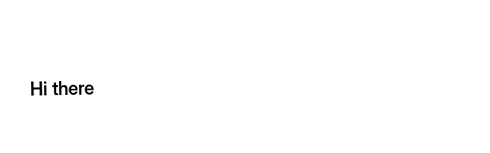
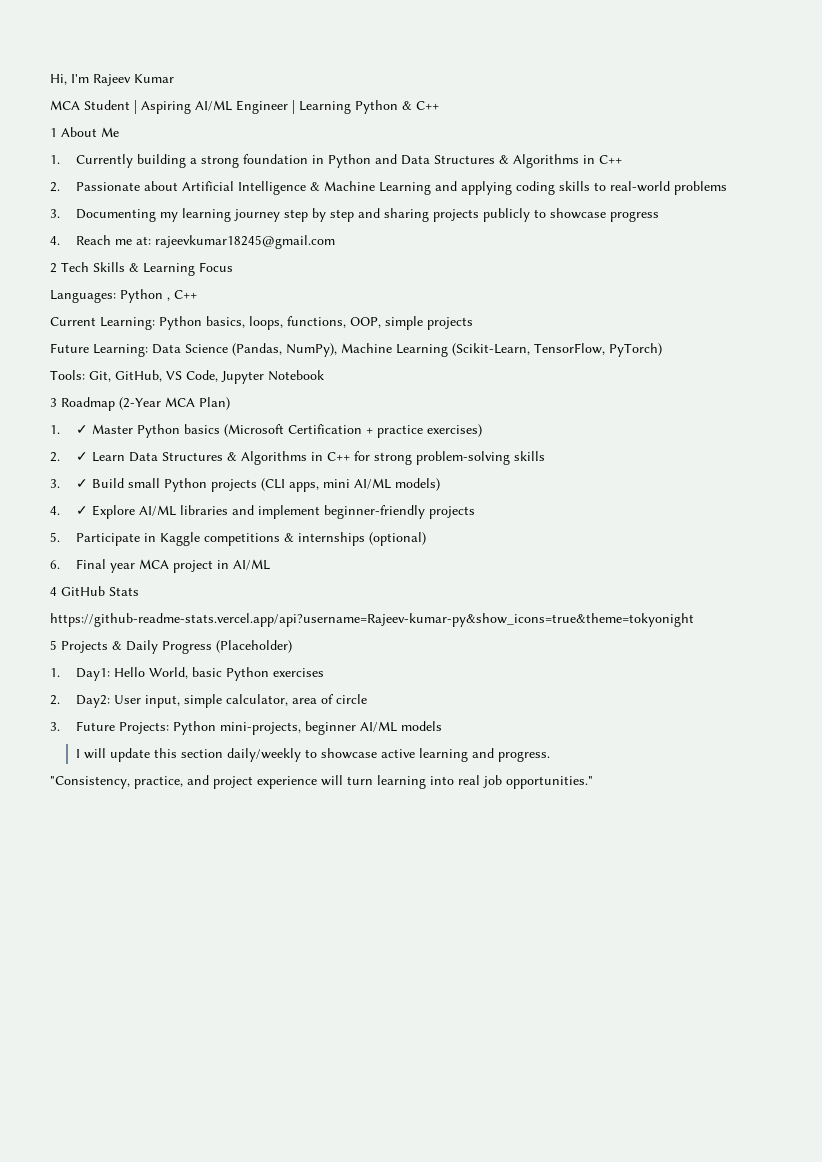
- Hi there
+ Hi, I'm Rajeev Kumar
+ MCA Student | Aspiring AI/ML Engineer | Learning Python & C++
+ 1 About Me
+ 1. Currently building a strong foundation in Python and Data Structures & Algorithms in C++
+ 2. Passionate about Artificial Intelligence & Machine Learning and applying coding skills to real-world problems
+ 3. Documenting my learning journey step by step and sharing projects publicly to showcase progress
+ 4. Reach me at: rajeevkumar18245@gmail.com
+ 2 Tech Skills & Learning Focus
+ Languages: Python , C++
+ Current Learning: Python basics, loops, functions, OOP, simple projects
+ Future Learning: Data Science (Pandas, NumPy), Machine Learning (Scikit-Learn, TensorFlow, PyTorch)
+ Tools: Git, GitHub, VS Code, Jupyter Notebook
+ 3 Roadmap (2-Year MCA Plan)
+ 1. ✓ Master Python basics (Microsoft Certification + practice exercises)
+ 2. ✓ Learn Data Structures & Algorithms in C++ for strong problem-solving skills
+ 3. ✓ Build small Python projects (CLI apps, mini AI/ML models)
+ 4. ✓ Explore AI/ML libraries and implement beginner-friendly projects
+ 5. Participate in Kaggle competitions & internships (optional)
+ 6. Final year MCA project in AI/ML
+ 4 GitHub Stats
+ https://github-readme-stats.vercel.app/api?username=Rajeev-kumar-py&show_icons=true&theme=tokyonight
+ 5 Projects & Daily Progress (Placeholder)
+ 1. Day1: Hello World, basic Python exercises
+ 2. Day2: User input, simple calculator, area of circle
+ 3. Future Projects: Python mini-projects, beginner AI/ML models
+ I will update this section daily/weekly to showcase active learning and progress.
+ "Consistency, practice, and project experience will turn learning into real job opportunities."

